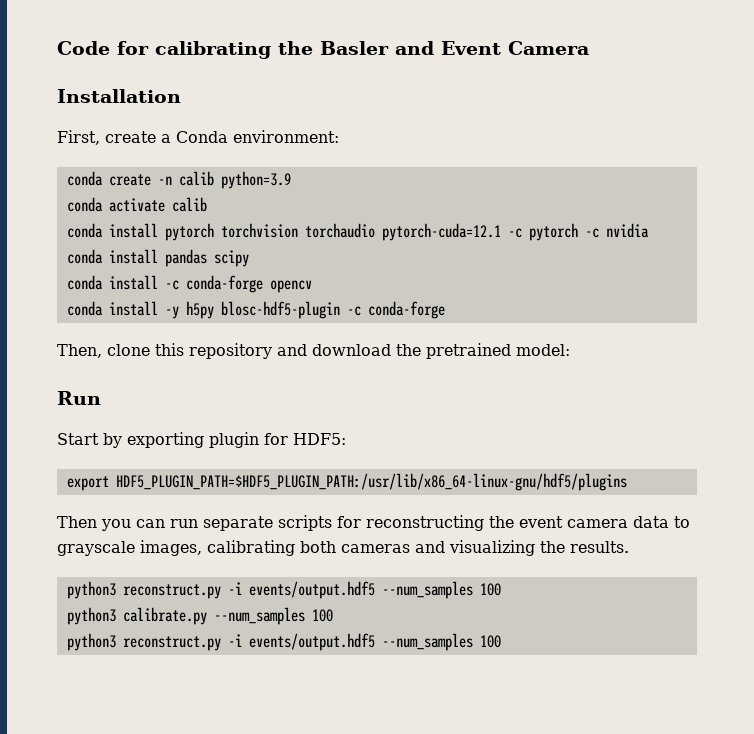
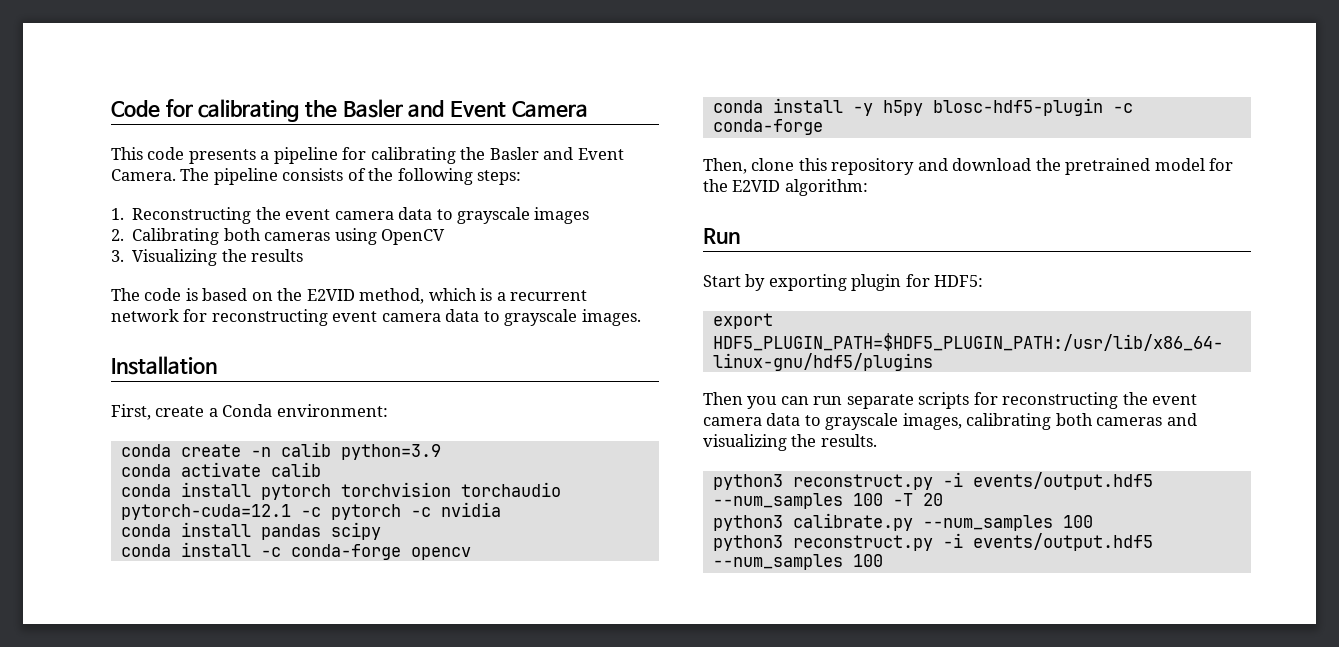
+ This code presents a pipeline for calibrating the Basler and Event Camera. The pipeline consists of the following steps:
+ 1. Reconstructing the event camera data to grayscale images
+ 2. Calibrating both cameras using OpenCV
+ 3. Visualizing the results
+ The code is based on the E2VID method, which is a recurrent network for reconstructing event camera data to grayscale images.
- Then, clone this repository and download the pretrained model:
+ Then, clone this repository and download the pretrained model for the E2VID algorithm:
  Then you can run separate scripts for reconstructing the event camera data to grayscale images, calibrating both cameras and visualizing the results.
- python3 reconstruct.py -i events/output.hdf5 --num_samples 100
+ python3 reconstruct.py -i events/output.hdf5 --num_samples 100 -T 20

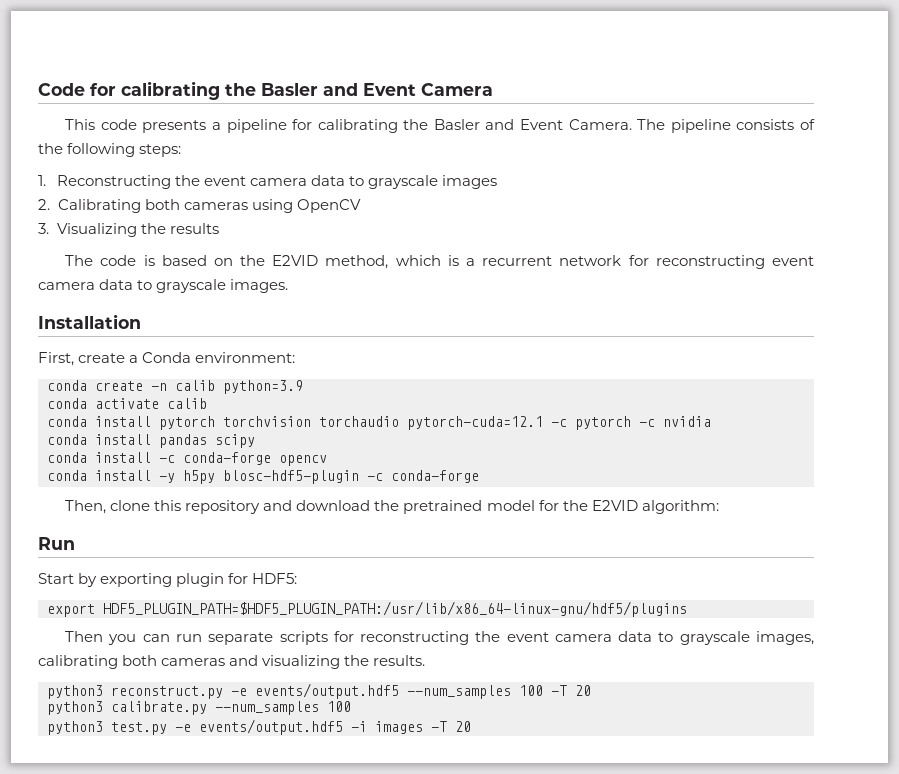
- python3 reconstruct.py -i events/output.hdf5 --num_samples 100 -T 20
+ python3 reconstruct.py -e events/output.hdf5 --num_samples 100 -T 20
  python3 calibrate.py --num_samples 100
- python3 reconstruct.py -i events/output.hdf5 --num_samples 100
+ python3 test.py -e events/output.hdf5 -i images -T 20

